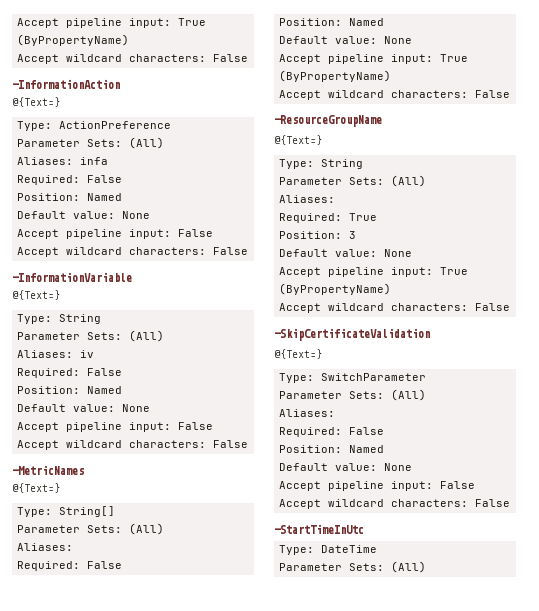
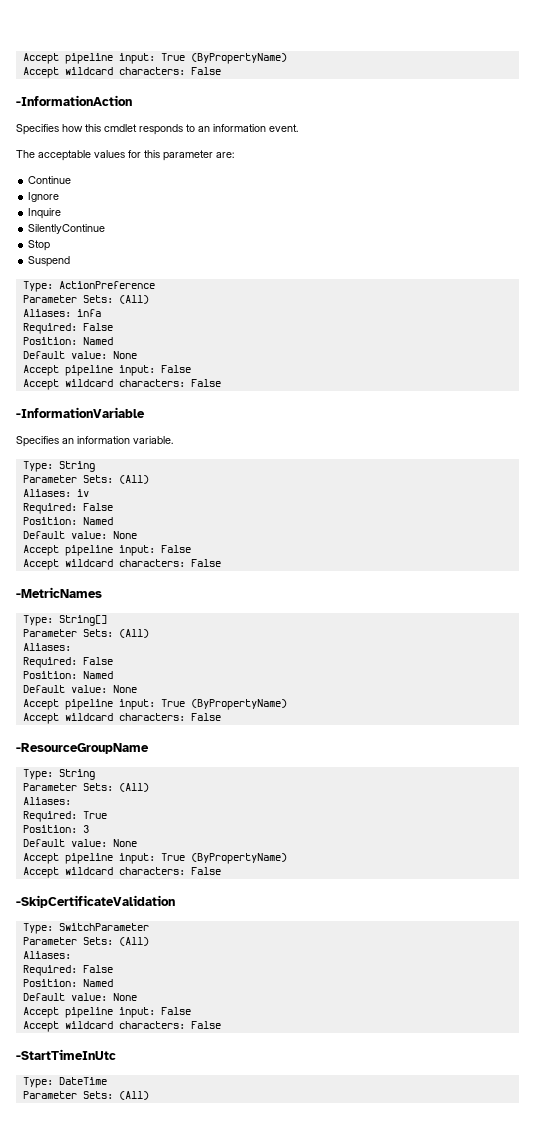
  -InformationAction
- @{Text=}
+ Specifies how this cmdlet responds to an information event.
+ The acceptable values for this parameter are:
+ Continue
+ Ignore
+ Inquire
+ SilentlyContinue
+ Stop
+ Suspend
  -InformationVariable
- @{Text=}
+ Specifies an information variable.
  -MetricNames
- @{Text=}
  -ResourceGroupName
- @{Text=}
  -SkipCertificateValidation
- @{Text=}

